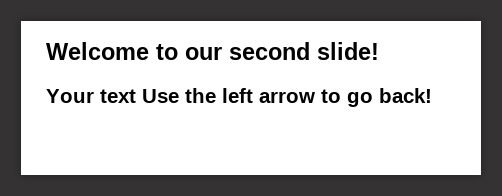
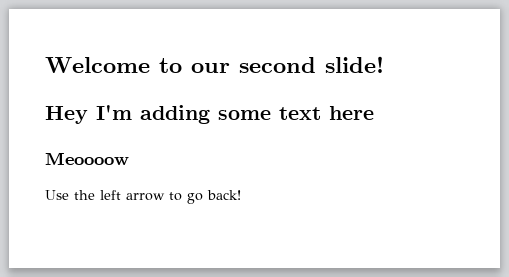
- Your text Use the left arrow to go back!
+ Hey I'm adding some text here
+ Meoooow
+ Use the left arrow to go back!

